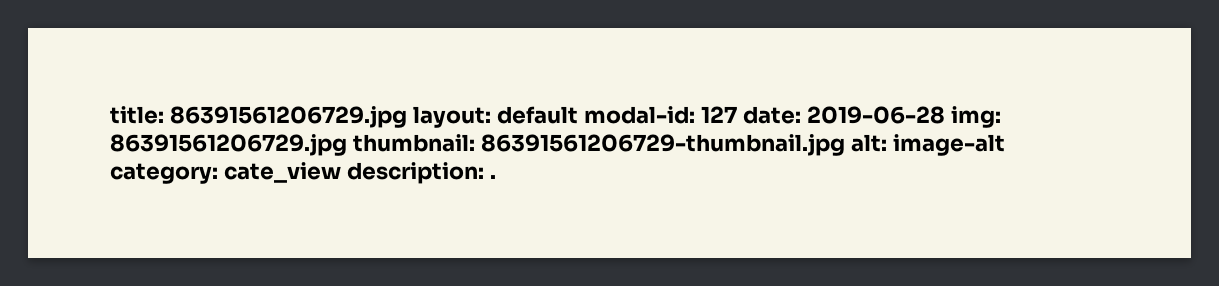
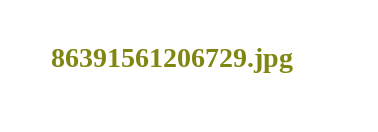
- title: 86391561206729.jpg layout: default modal-id: 127 date: 2019-06-28 img: 86391561206729.jpg thumbnail: 86391561206729-thumbnail.jpg alt: image-alt category: cate_view description: .
+ 86391561206729.jpg

